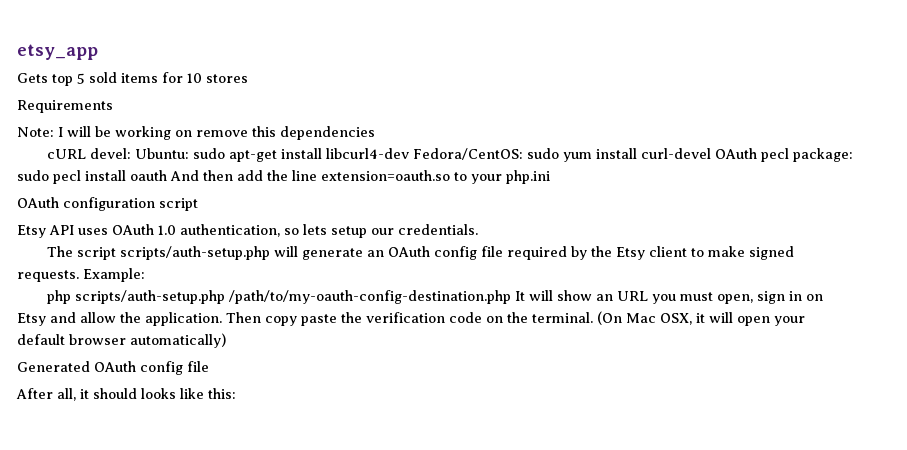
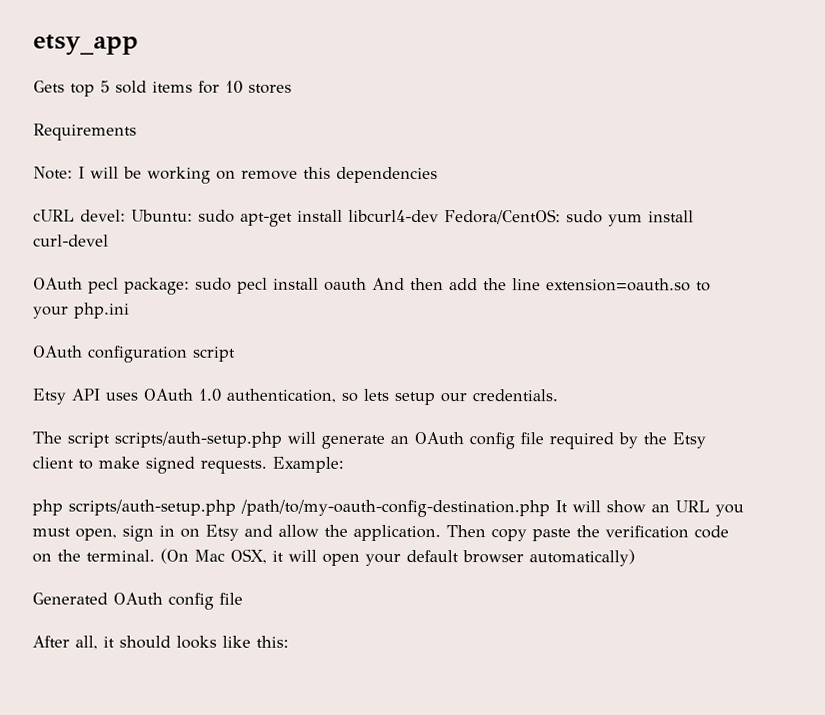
- cURL devel: Ubuntu: sudo apt-get install libcurl4-dev Fedora/CentOS: sudo yum install curl-devel OAuth pecl package: sudo pecl install oauth And then add the line extension=oauth.so to your php.ini
+ cURL devel: Ubuntu: sudo apt-get install libcurl4-dev Fedora/CentOS: sudo yum install curl-devel
+ OAuth pecl package: sudo pecl install oauth And then add the line extension=oauth.so to your php.ini

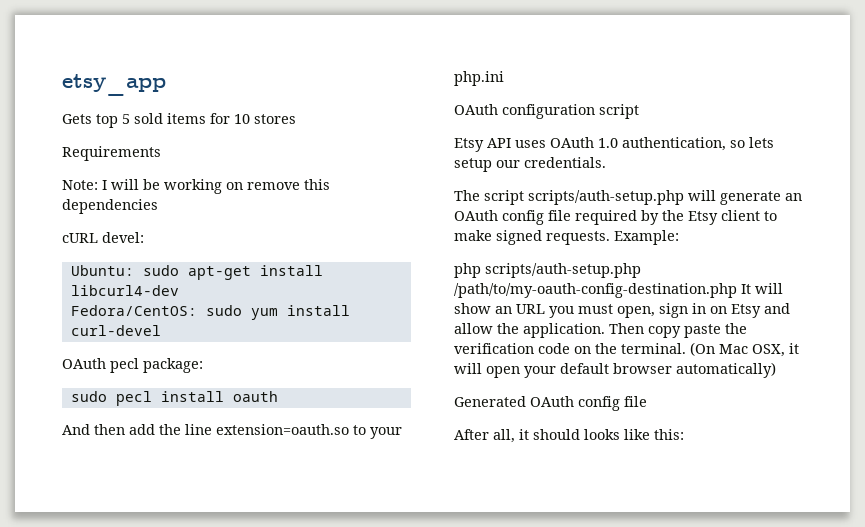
- cURL devel: Ubuntu: sudo apt-get install libcurl4-dev Fedora/CentOS: sudo yum install curl-devel
+ cURL devel:
+ Ubuntu: sudo apt-get install libcurl4-dev
+ Fedora/CentOS: sudo yum install curl-devel
- OAuth pecl package: sudo pecl install oauth And then add the line extension=oauth.so to your php.ini
+ OAuth pecl package:
+ sudo pecl install oauth
+ And then add the line extension=oauth.so to your php.ini

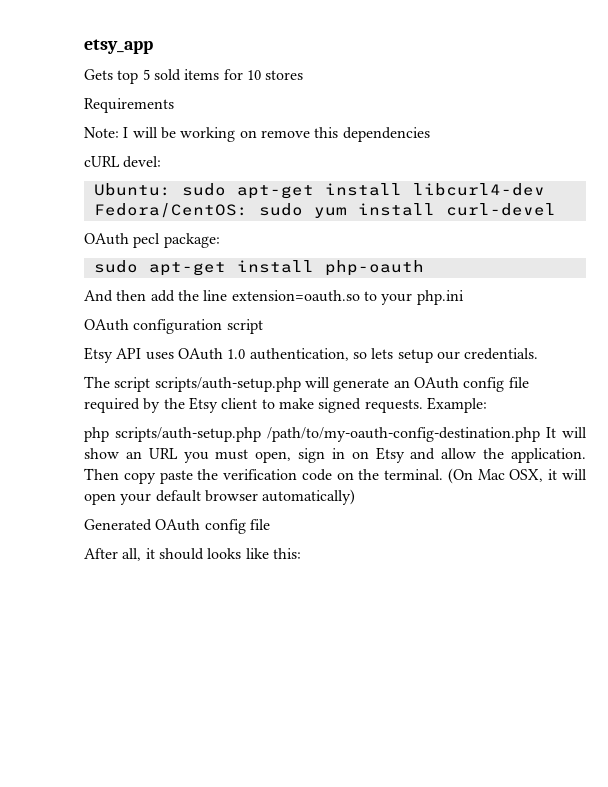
- sudo pecl install oauth
+ sudo apt-get install php-oauth

